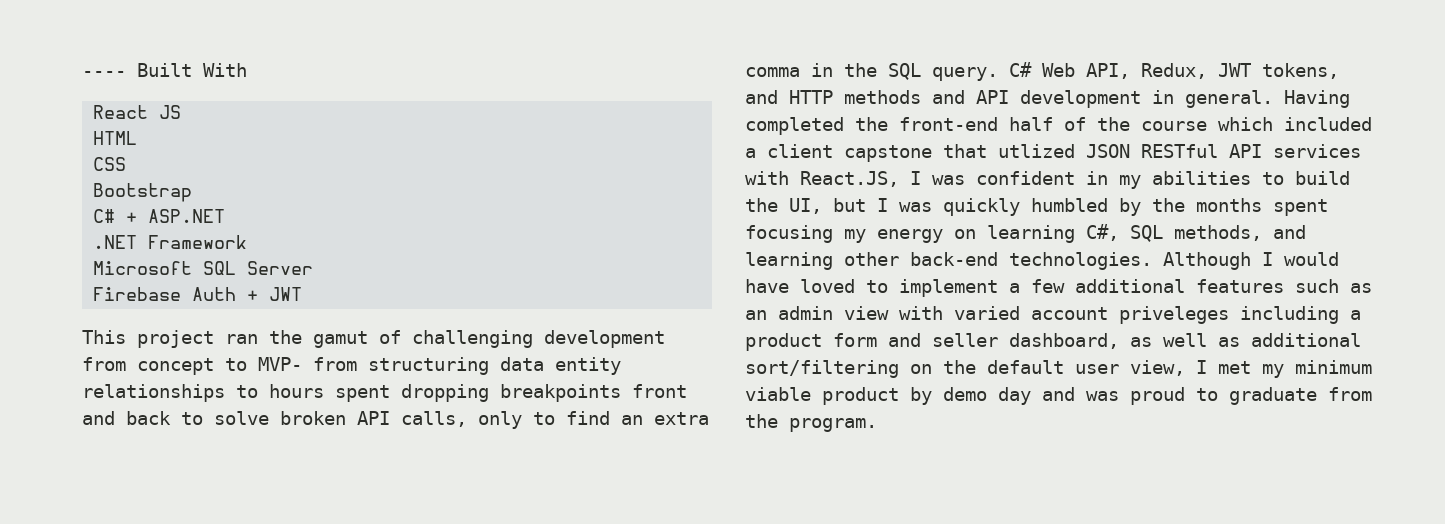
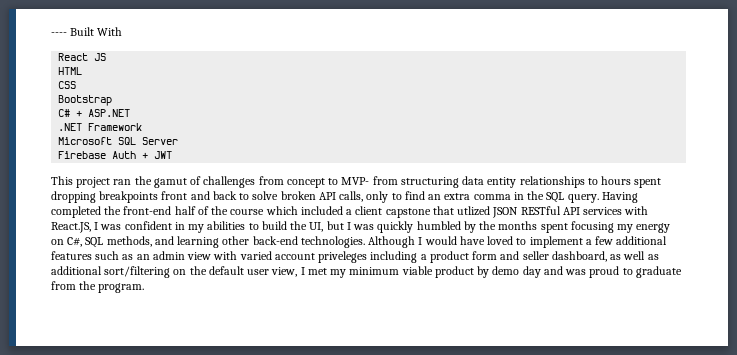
- This project ran the gamut of challenging development from concept to MVP- from structuring data entity relationships to hours spent dropping breakpoints front and back to solve broken API calls, only to find an extra comma in the SQL query.
+ This project ran the gamut of challenges from concept to MVP- from structuring data entity relationships to hours spent dropping breakpoints front and back to solve broken API calls, only to find an extra comma in the SQL query.
- C# Web API, Redux, JWT tokens, and HTTP methods and API development in general.
- Having completed the front-end half of the course which included a client capstone that utlized JSON RESTful API services with React.JS, I was confident in my abilities to build the UI, but I was quickly humbled by the months spent focusing my energy on learning C#, SQL methods, and learning other back-end technologies.
+ Having completed the front-end half of the course which included a client capstone that utlized JSON RESTful API services with React.JS, I was confident in my abilities to build the UI, but I was quickly humbled by the months spent focusing my energy on C#, SQL methods, and learning other back-end technologies.

